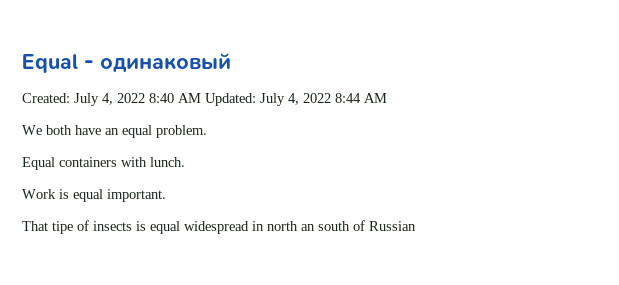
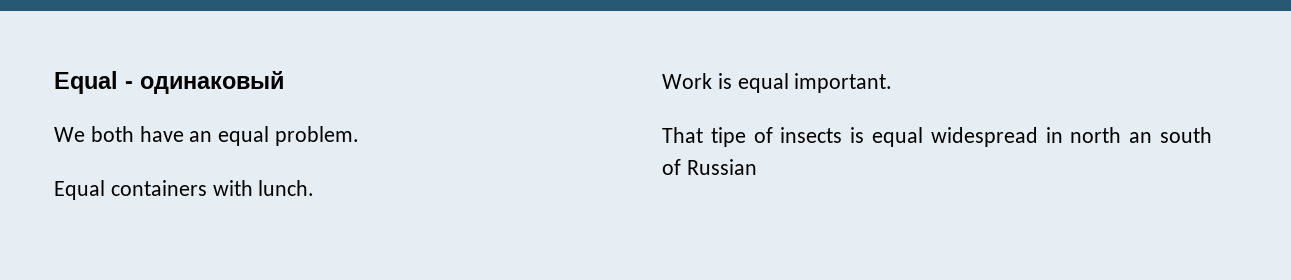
- Created: July 4, 2022 8:40 AM Updated: July 4, 2022 8:44 AM

